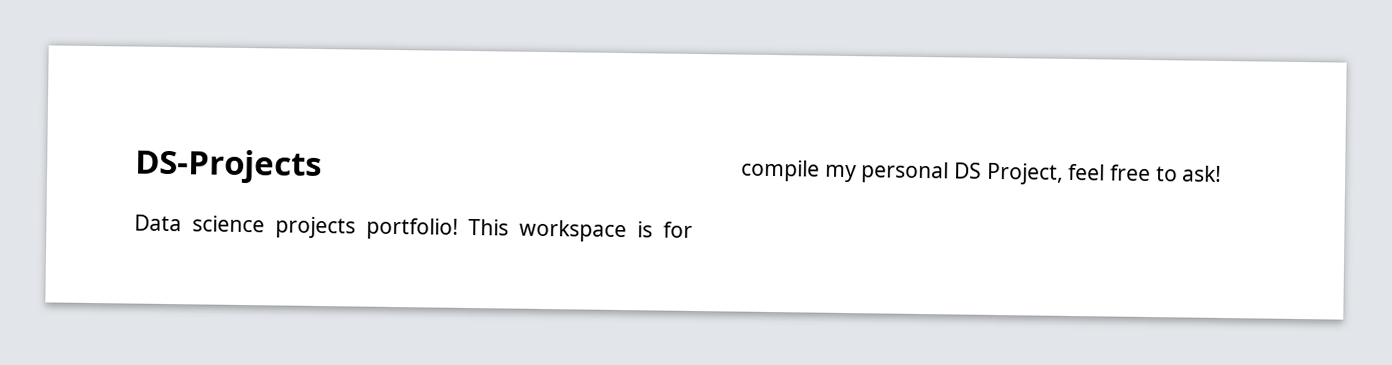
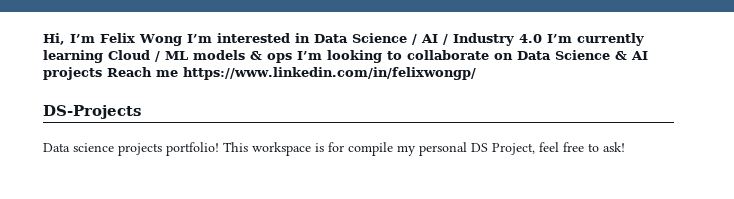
+ Hi, I’m Felix Wong I’m interested in Data Science / AI / Industry 4.0 I’m currently learning Cloud / ML models & ops I’m looking to collaborate on Data Science & AI projects Reach me https://www.linkedin.com/in/felixwongp/

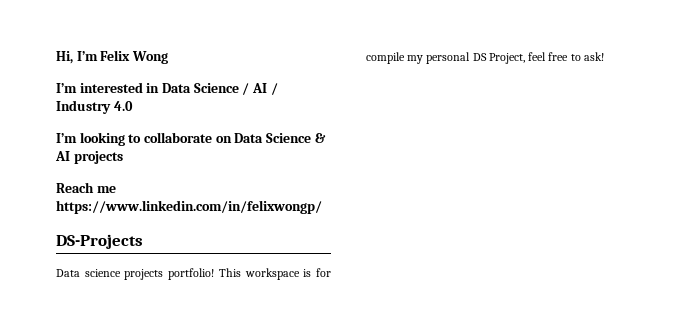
- Hi, I’m Felix Wong I’m interested in Data Science / AI / Industry 4.0 I’m currently learning Cloud / ML models & ops I’m looking to collaborate on Data Science & AI projects Reach me https://www.linkedin.com/in/felixwongp/
+ Hi, I’m Felix Wong
+ I’m interested in Data Science / AI / Industry 4.0
+ I’m looking to collaborate on Data Science & AI projects
+ Reach me https://www.linkedin.com/in/felixwongp/

